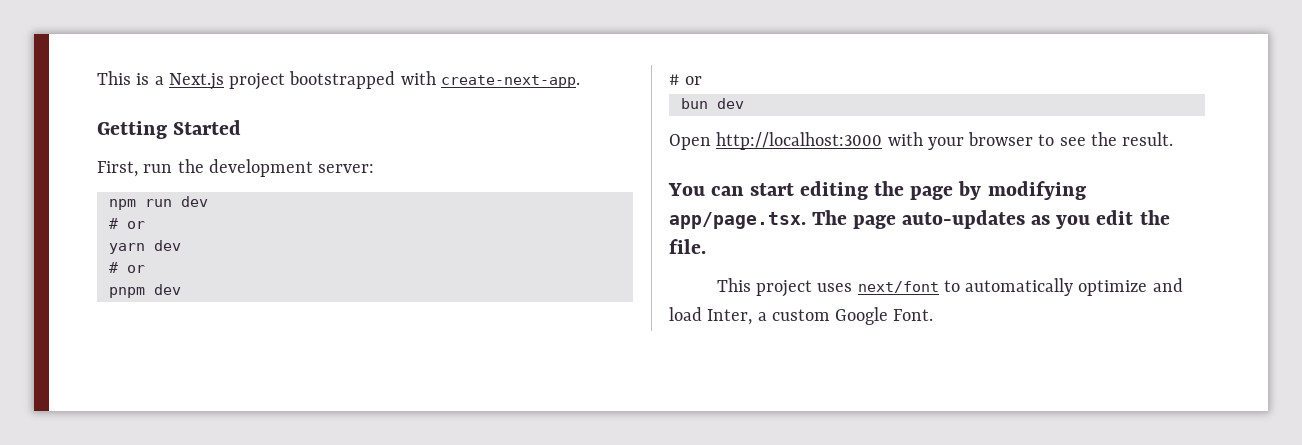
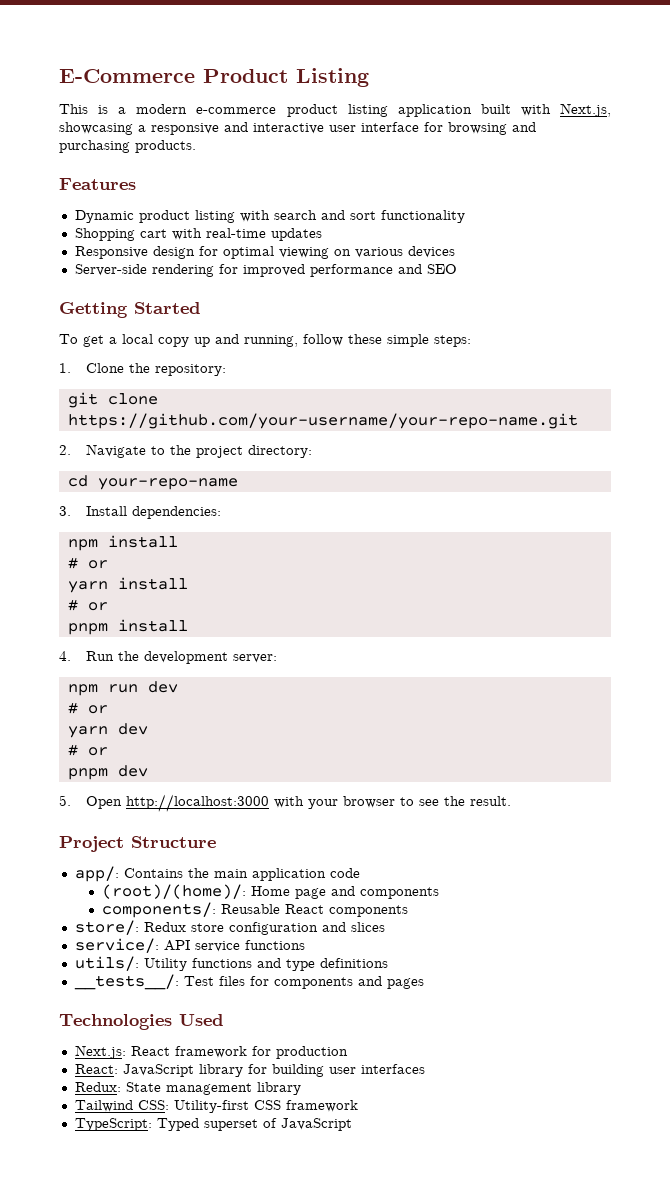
- This is a Next.js project bootstrapped with create-next-app.
+ E-Commerce Product Listing
+ This is a modern e-commerce product listing application built with Next.js, showcasing a responsive and interactive user interface for browsing and purchasing products.
+ Features
+ Dynamic product listing with search and sort functionality
+ Shopping cart with real-time updates
+ Responsive design for optimal viewing on various devices
+ Server-side rendering for improved performance and SEO
  Getting Started
- First, run the development server:
+ To get a local copy up and running, follow these simple steps:
+ 1. Clone the repository:
+ git clone https://github.com/your-username/your-repo-name.git
+ 2. Navigate to the project directory:
+ cd your-repo-name
+ 3. Install dependencies:
+ npm install
+ # or
+ yarn install
+ # or
+ pnpm install
+ 4. Run the development server:
  pnpm dev
- # or
- bun dev
- Open http://localhost:3000 with your browser to see the result.
+ 5. Open http://localhost:3000 with your browser to see the result.
- You can start editing the page by modifying app/page.tsx. The page auto-updates as you edit the file.
- This project uses next/font to automatically optimize and load Inter, a custom Google Font.
+ Project Structure
+ app/: Contains the main application code
+ (root)/(home)/: Home page and components
+ components/: Reusable React components
+ store/: Redux store configuration and slices
+ service/: API service functions
+ utils/: Utility functions and type definitions
+ __tests__/: Test files for components and pages
+ Technologies Used
+ Next.js: React framework for production
+ React: JavaScript library for building user interfaces
+ Redux: State management library
+ Tailwind CSS: Utility-first CSS framework
+ TypeScript: Typed superset of JavaScript

